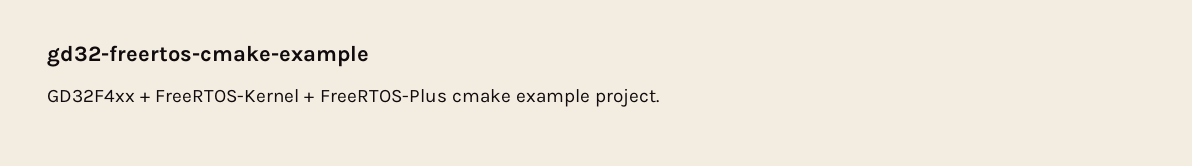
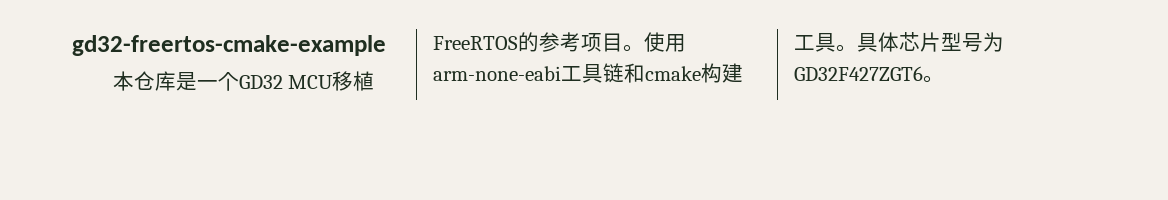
- GD32F4xx + FreeRTOS-Kernel + FreeRTOS-Plus cmake example project.
+ 本仓库是一个GD32 MCU移植FreeRTOS的参考项目。使用arm-none-eabi工具链和cmake构建工具。具体芯片型号为GD32F427ZGT6。

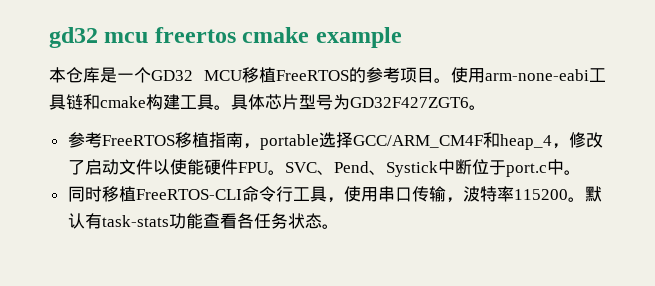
- gd32-freertos-cmake-example
+ gd32 mcu freertos cmake example
+ 参考FreeRTOS移植指南，portable选择GCC/ARM_CM4F和heap_4，修改了启动文件以使能硬件FPU。SVC、Pend、Systick中断位于port.c中。
+ 同时移植FreeRTOS-CLI命令行工具，使用串口传输，波特率115200。默认有task-stats功能查看各任务状态。

